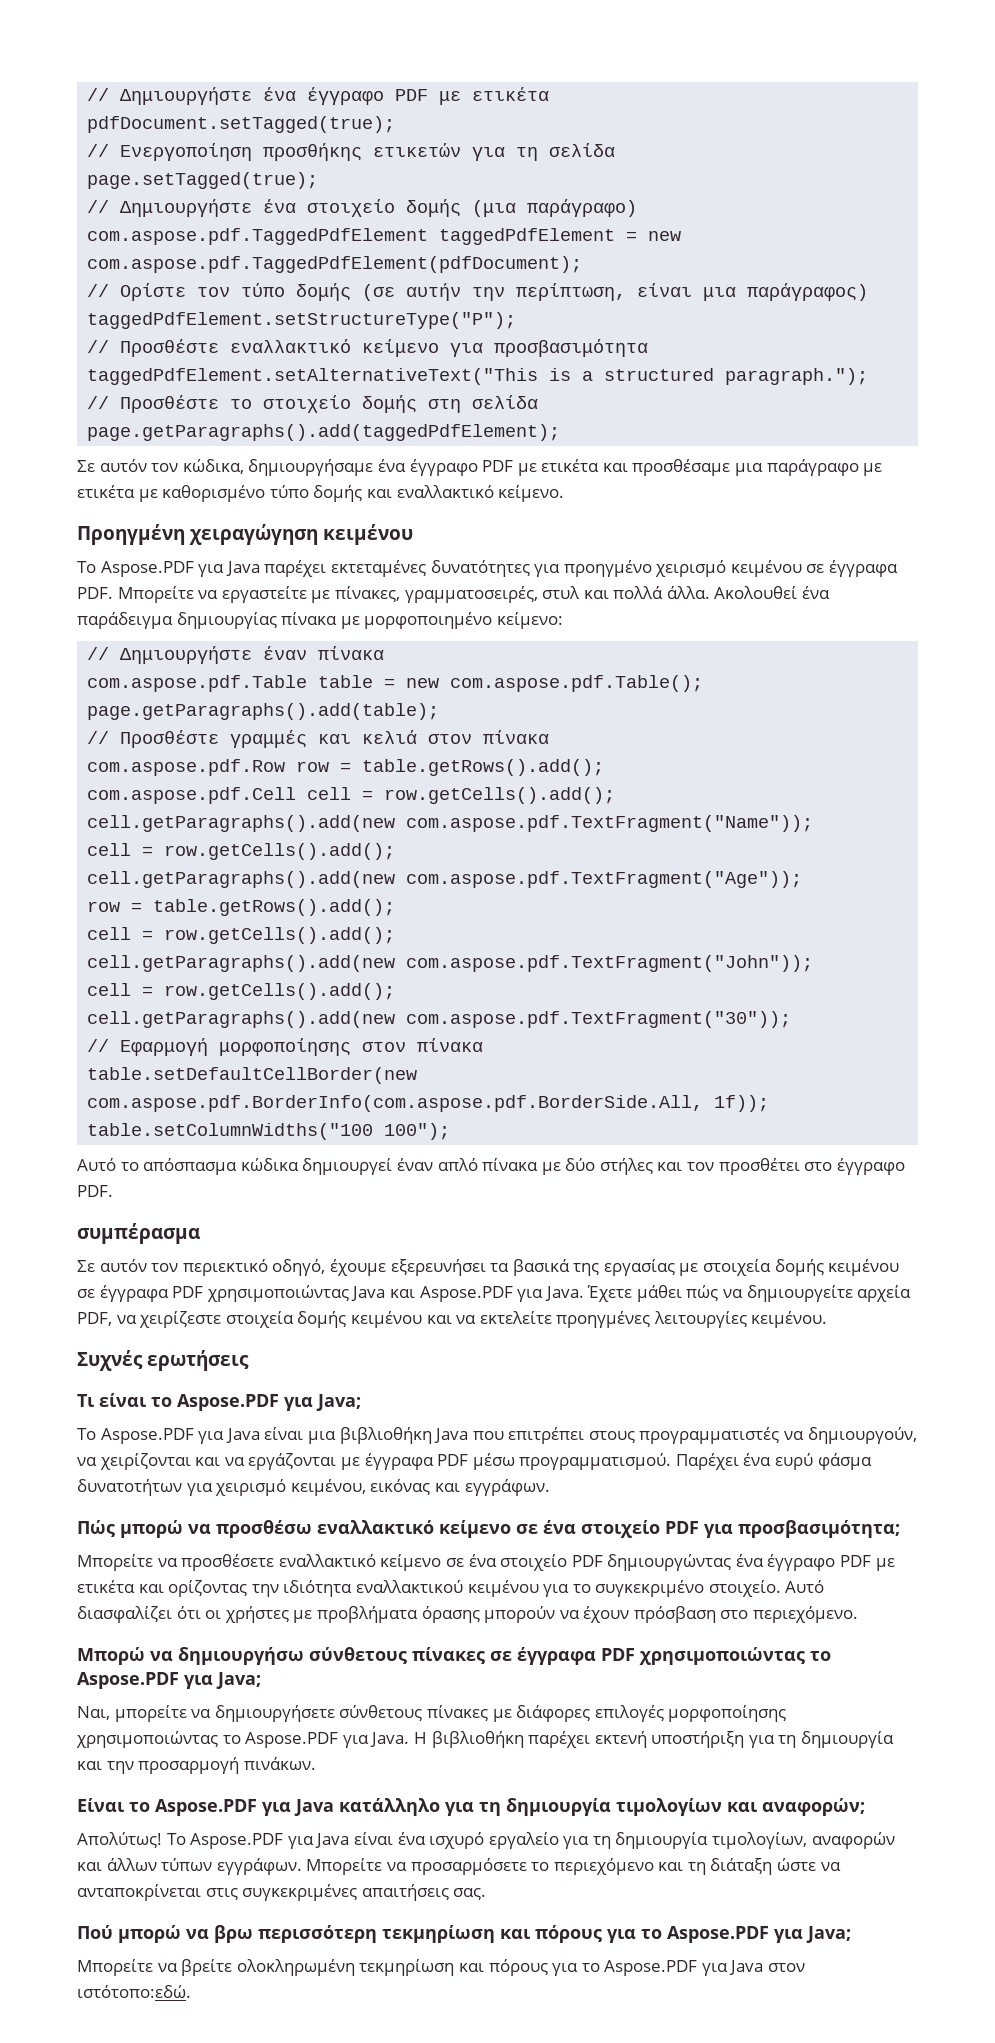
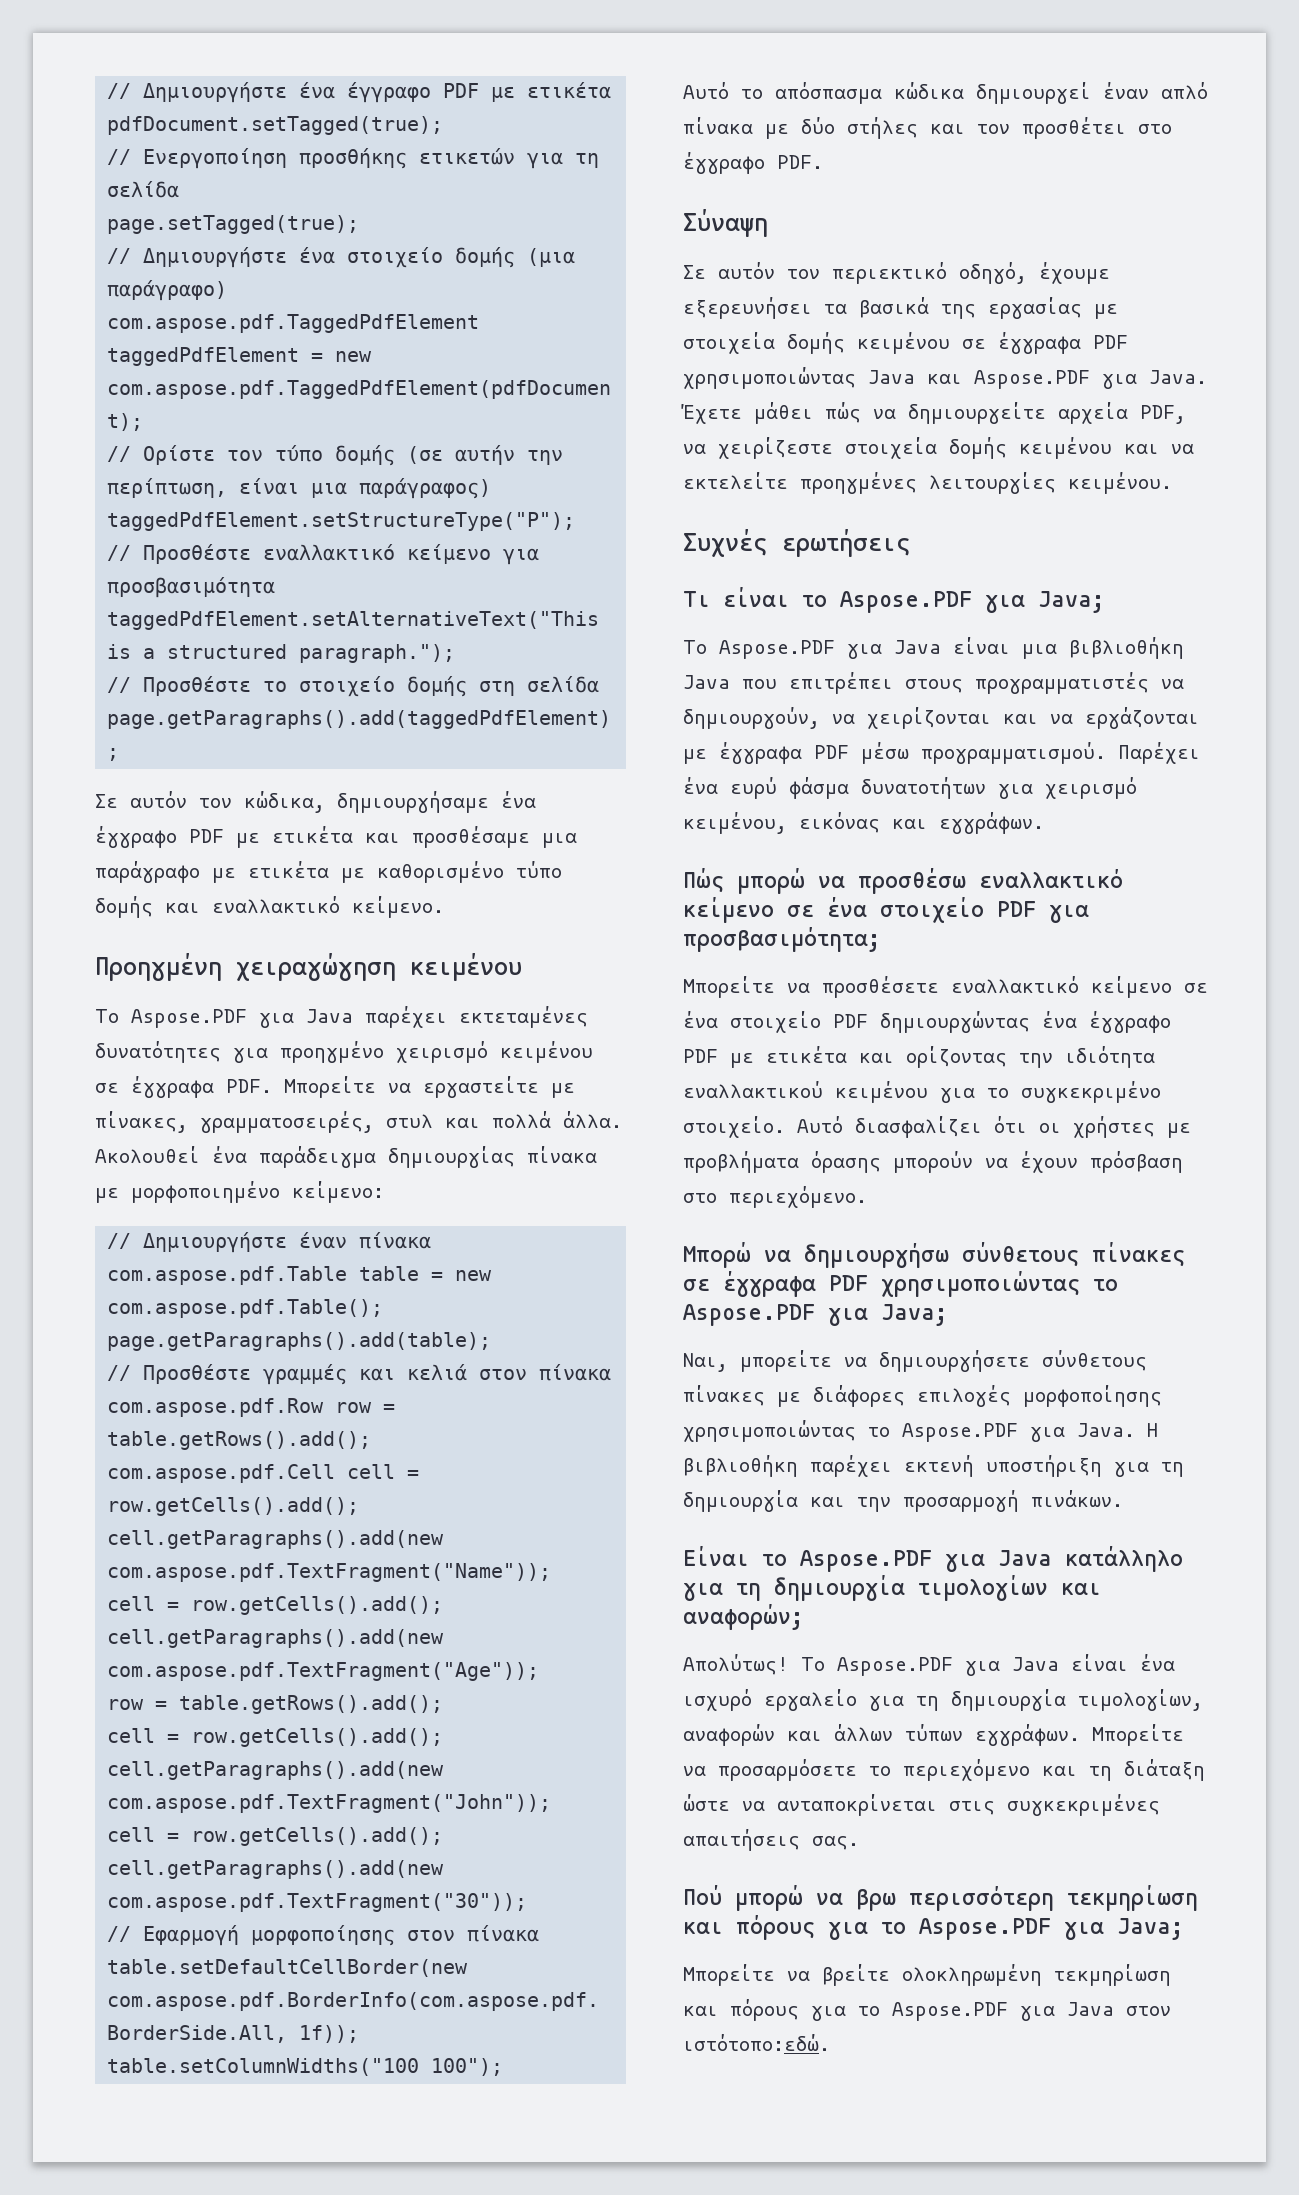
- συμπέρασμα
+ Σύναψη

